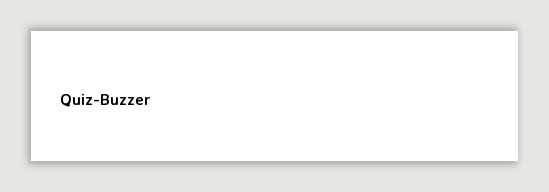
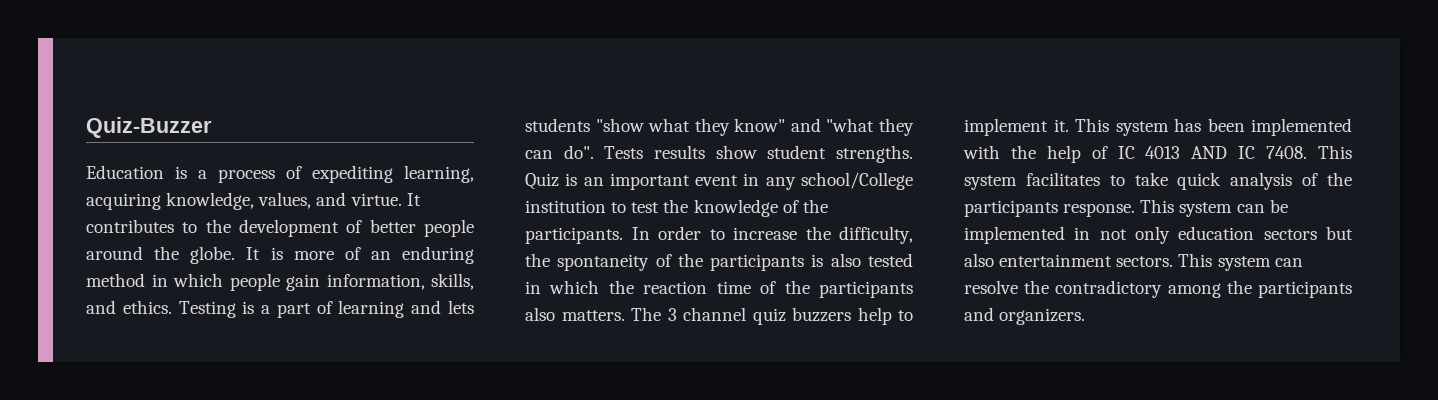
+ Education is a process of expediting learning, acquiring knowledge, values, and virtue. It contributes to the development of better people around the globe. It is more of an enduring method in which people gain information, skills, and ethics. Testing is a part of learning and lets students "show what they know" and "what they can do". Tests results show student strengths. Quiz is an important event in any school/College institution to test the knowledge of the participants. In order to increase the difficulty, the spontaneity of the participants is also tested in which the reaction time of the participants also matters. The 3 channel quiz buzzers help to implement it. This system has been implemented with the help of IC 4013 AND IC 7408. This system facilitates to take quick analysis of the participants response. This system can be implemented in not only education sectors but also entertainment sectors. This system can resolve the contradictory among the participants and organizers.

